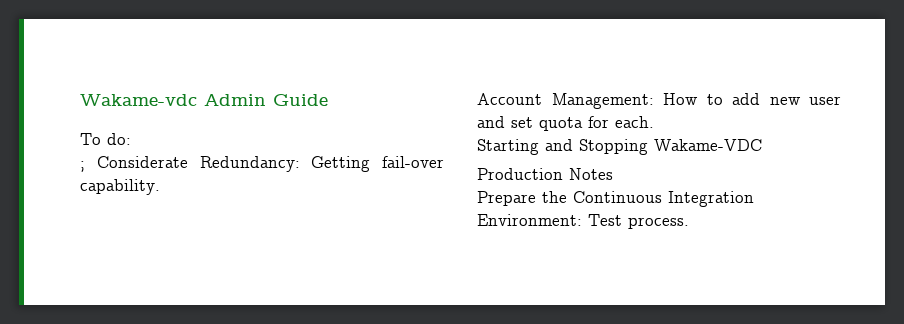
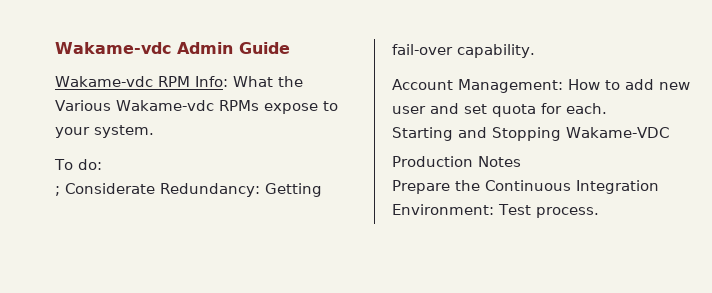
+ Wakame-vdc RPM Info: What the Various Wakame-vdc RPMs expose to your system.

